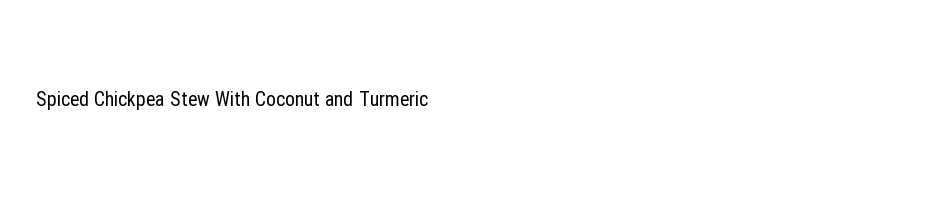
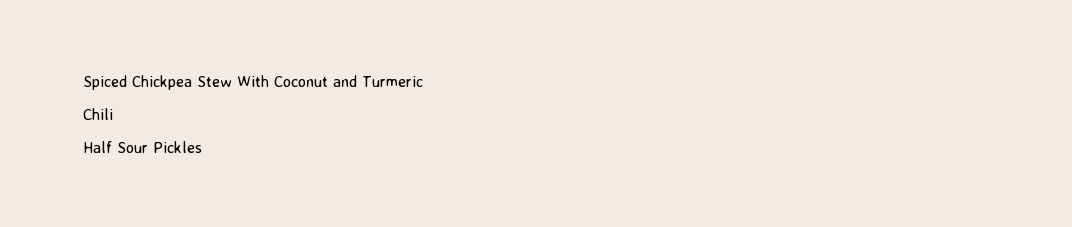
+ Chili
+ Half Sour Pickles

